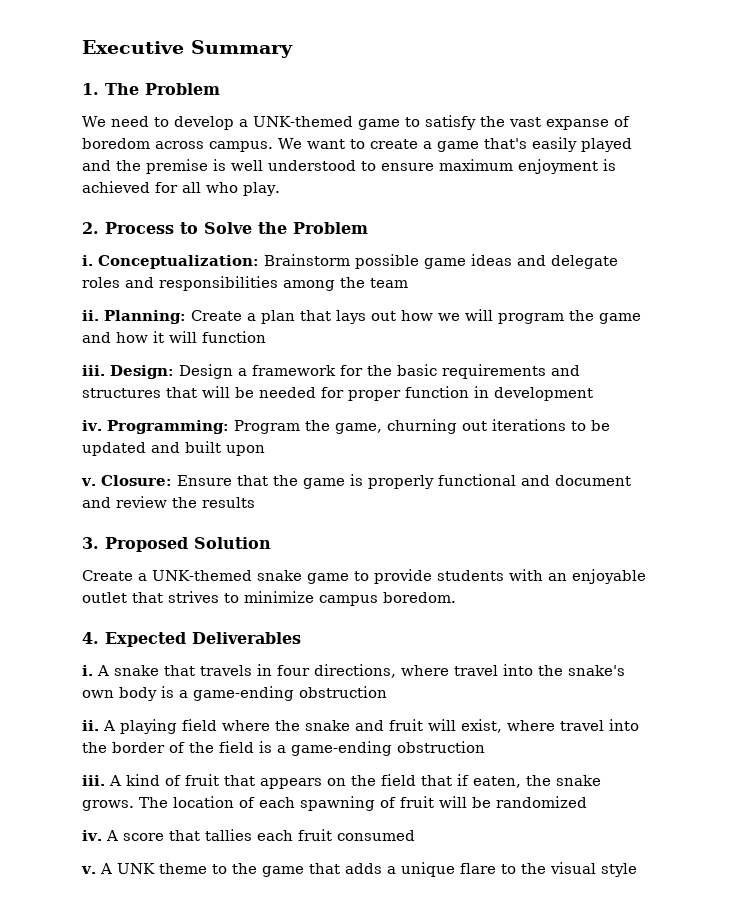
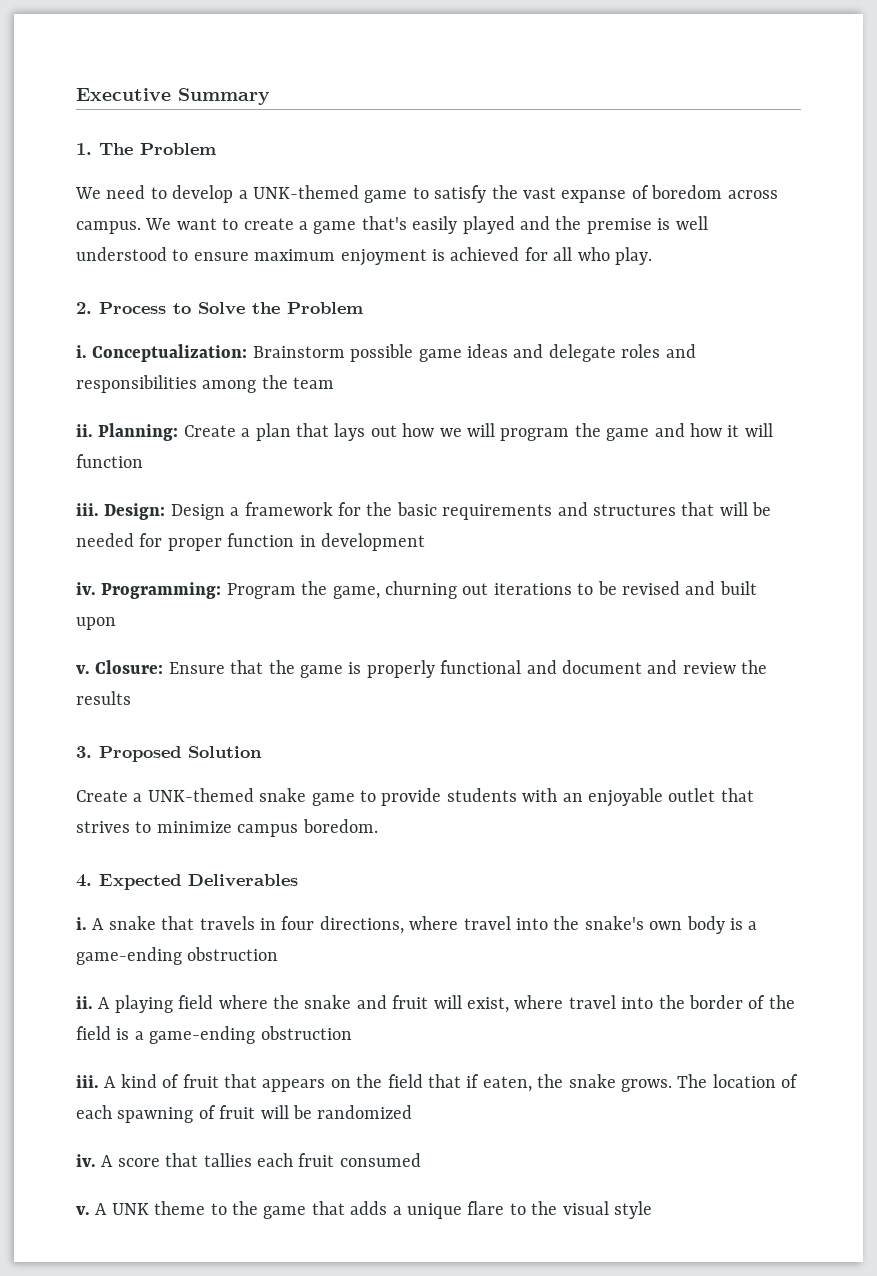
- Programming: Program the game, churning out iterations to be updated and built upon
+ Programming: Program the game, churning out iterations to be revised and built upon

